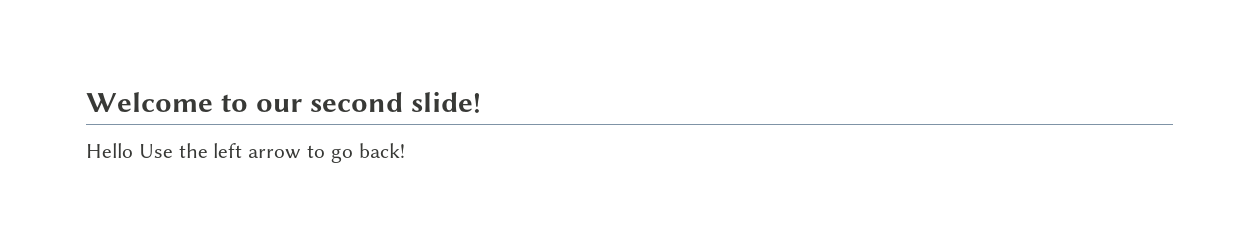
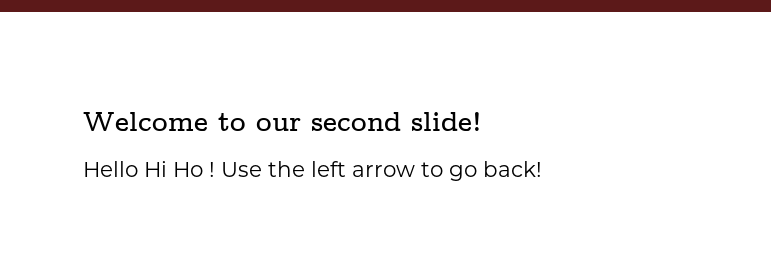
- Hello Use the left arrow to go back!
+ Hello Hi Ho ! Use the left arrow to go back!

